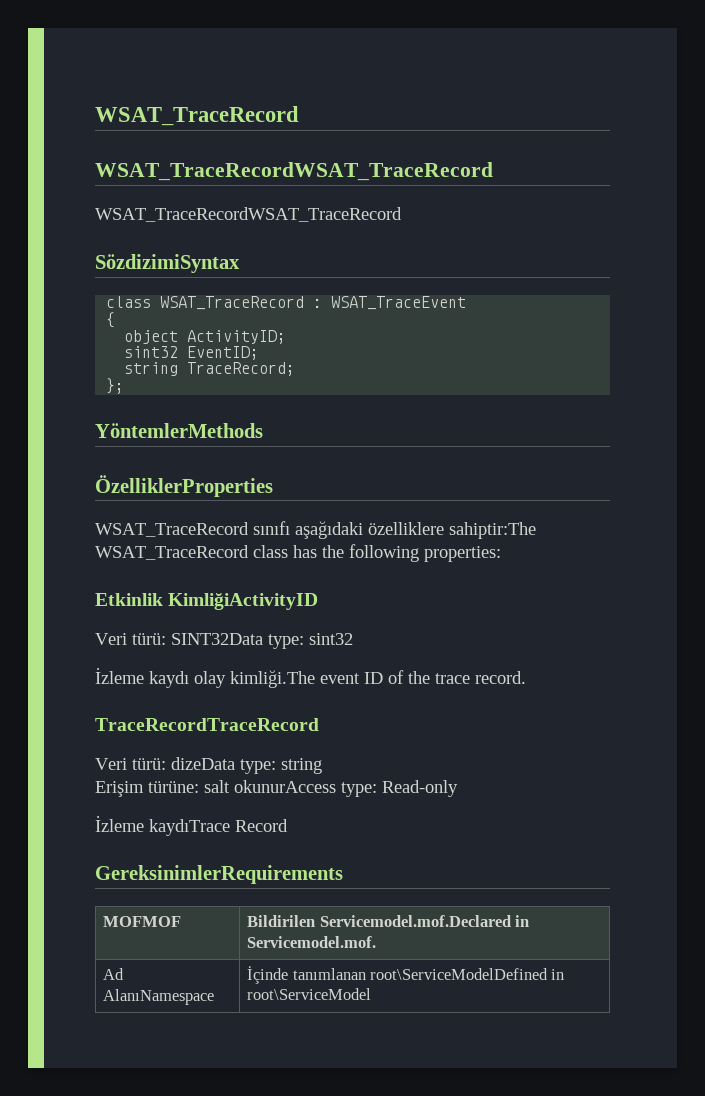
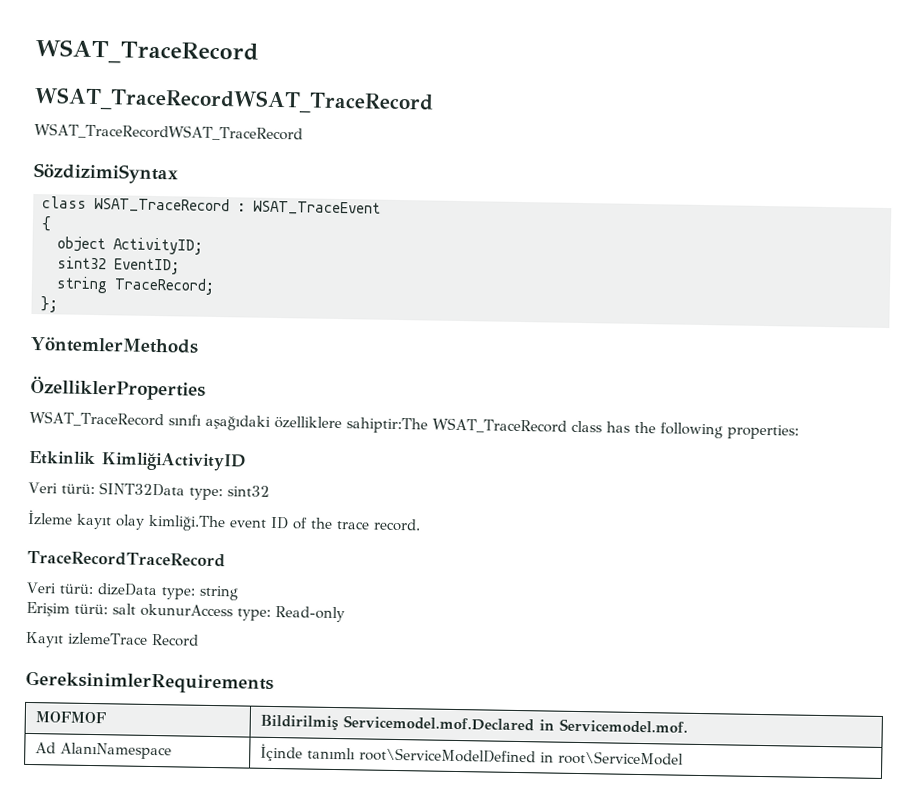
- İzleme kaydı olay kimliği.The event ID of the trace record.
+ İzleme kayıt olay kimliği.The event ID of the trace record.
- Erişim türüne: salt okunurAccess type: Read-only
+ Erişim türü: salt okunurAccess type: Read-only
- İzleme kaydıTrace Record
+ Kayıt izlemeTrace Record
- MOFMOF | Bildirilen Servicemodel.mof.Declared in Servicemodel.mof.
+ MOFMOF | Bildirilmiş Servicemodel.mof.Declared in Servicemodel.mof.
- Ad AlanıNamespace | İçinde tanımlanan root\ServiceModelDefined in root\ServiceModel
+ Ad AlanıNamespace | İçinde tanımlı root\ServiceModelDefined in root\ServiceModel

